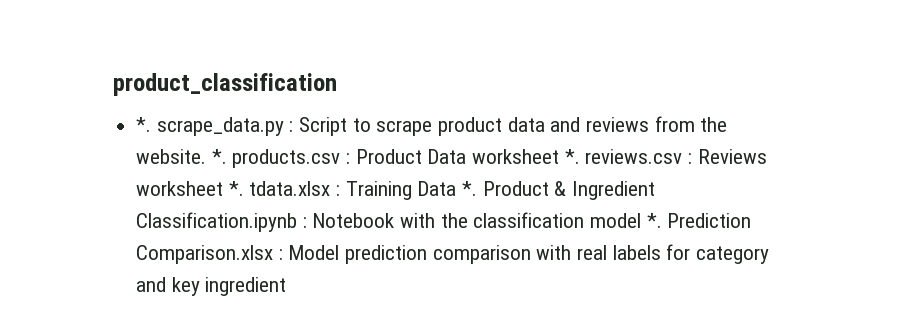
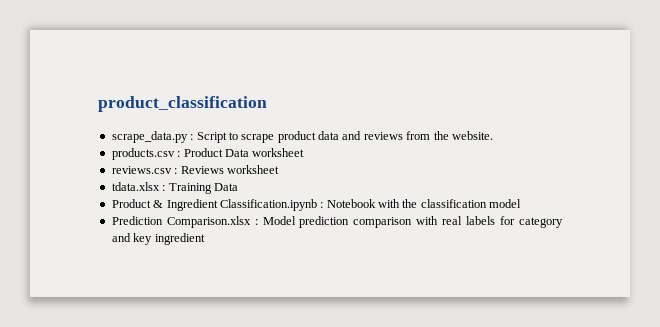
- *. scrape_data.py : Script to scrape product data and reviews from the website. *. products.csv : Product Data worksheet *. reviews.csv : Reviews worksheet *. tdata.xlsx : Training Data *. Product & Ingredient Classification.ipynb : Notebook with the classification model *. Prediction Comparison.xlsx : Model prediction comparison with real labels for category and key ingredient
+ scrape_data.py : Script to scrape product data and reviews from the website.
+ products.csv : Product Data worksheet
+ reviews.csv : Reviews worksheet
+ tdata.xlsx : Training Data
+ Product & Ingredient Classification.ipynb : Notebook with the classification model
+ Prediction Comparison.xlsx : Model prediction comparison with real labels for category and key ingredient

